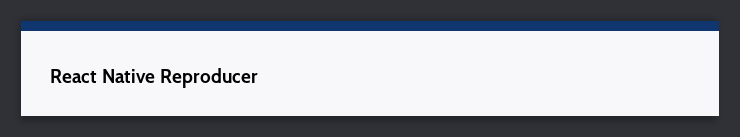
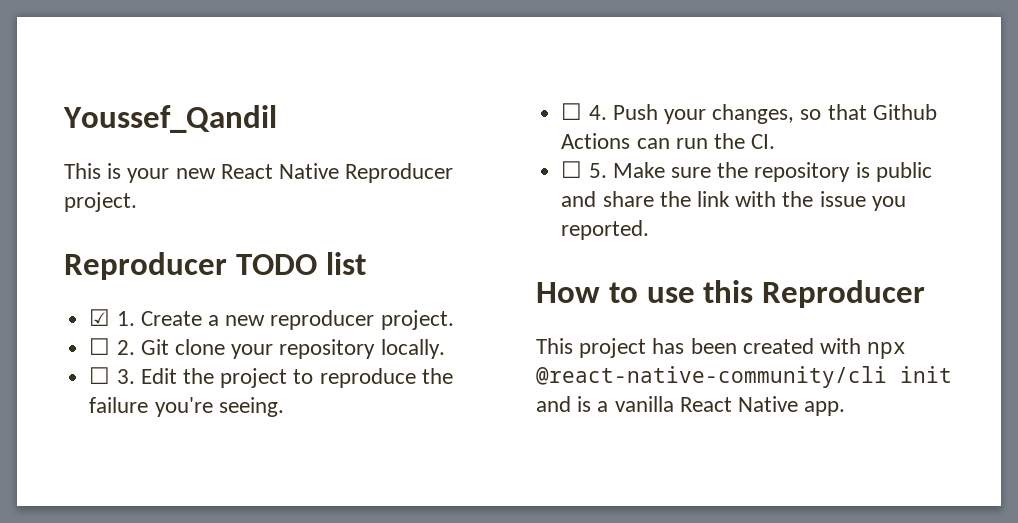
- React Native Reproducer
+ Youssef_Qandil
+ This is your new React Native Reproducer project.
+ Reproducer TODO list
+ ☑ 1. Create a new reproducer project.
+ ☐ 2. Git clone your repository locally.
+ ☐ 3. Edit the project to reproduce the failure you're seeing.
+ ☐ 4. Push your changes, so that Github Actions can run the CI.
+ ☐ 5. Make sure the repository is public and share the link with the issue you reported.
+ How to use this Reproducer
+ This project has been created with npx @react-native-community/cli init and is a vanilla React Native app.

